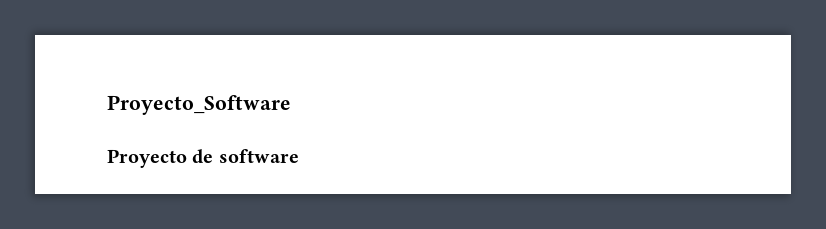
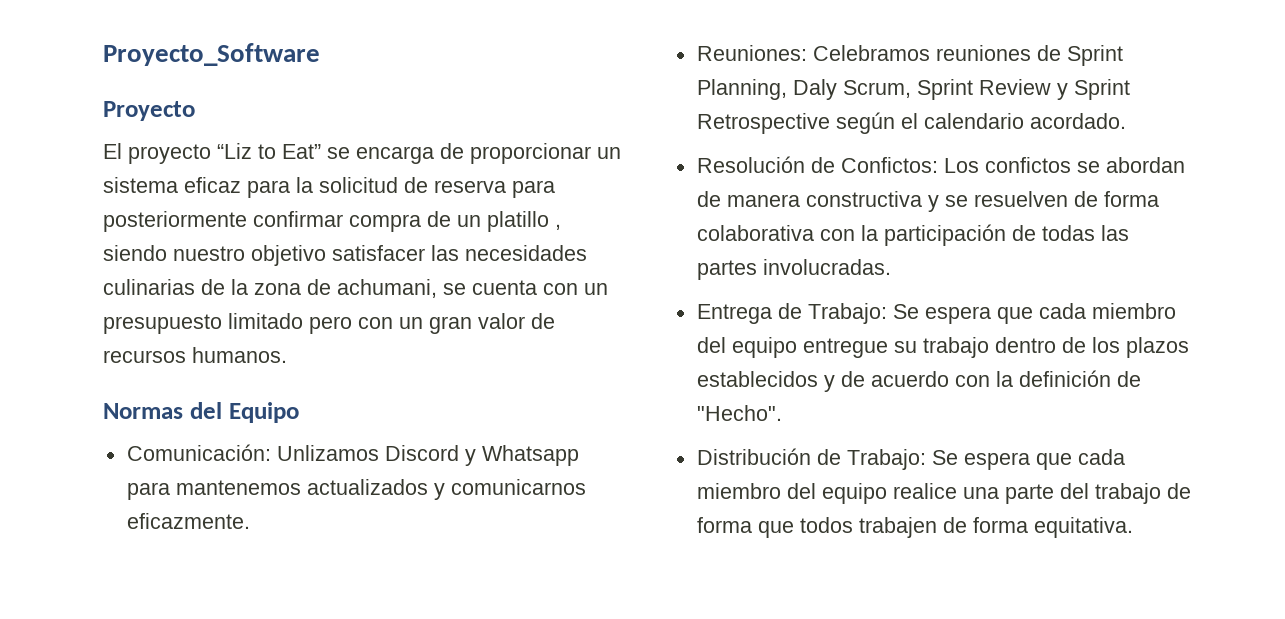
- Proyecto de software
+ Proyecto
+ El proyecto “Liz to Eat” se encarga de proporcionar un sistema eficaz para la solicitud de reserva para posteriormente confirmar compra de un platillo , siendo nuestro objetivo satisfacer las necesidades culinarias de la zona de achumani, se cuenta con un presupuesto limitado pero con un gran valor de recursos humanos.
+ Normas del Equipo
+ Comunicación: Unlizamos Discord y Whatsapp para mantenemos actualizados y comunicarnos eficazmente.
+ Reuniones: Celebramos reuniones de Sprint Planning, Daly Scrum, Sprint Review y Sprint Retrospective según el calendario acordado.
+ Resolución de Confictos: Los confictos se abordan de manera constructiva y se resuelven de forma colaborativa con la participación de todas las partes involucradas.
+ Entrega de Trabajo: Se espera que cada miembro del equipo entregue su trabajo dentro de los plazos establecidos y de acuerdo con la definición de "Hecho".
+ Distribución de Trabajo: Se espera que cada miembro del equipo realice una parte del trabajo de forma que todos trabajen de forma equitativa.

